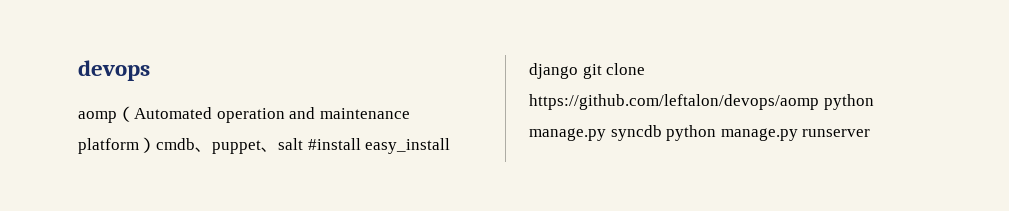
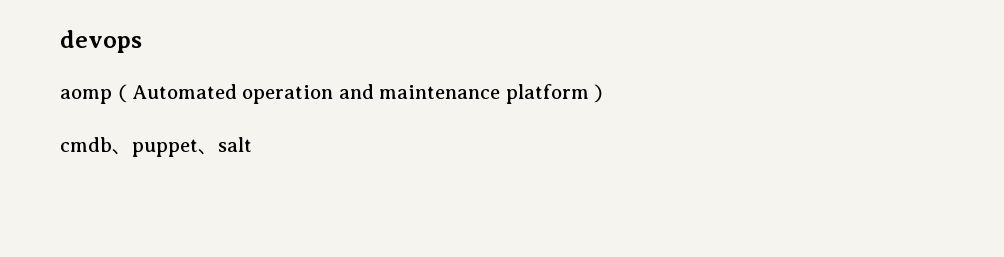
- aomp（Automated operation and maintenance platform）cmdb、puppet、salt #install easy_install django git clone https://github.com/leftalon/devops/aomp python manage.py syncdb python manage.py runserver
+ aomp（Automated operation and maintenance platform）
+ cmdb、puppet、salt

